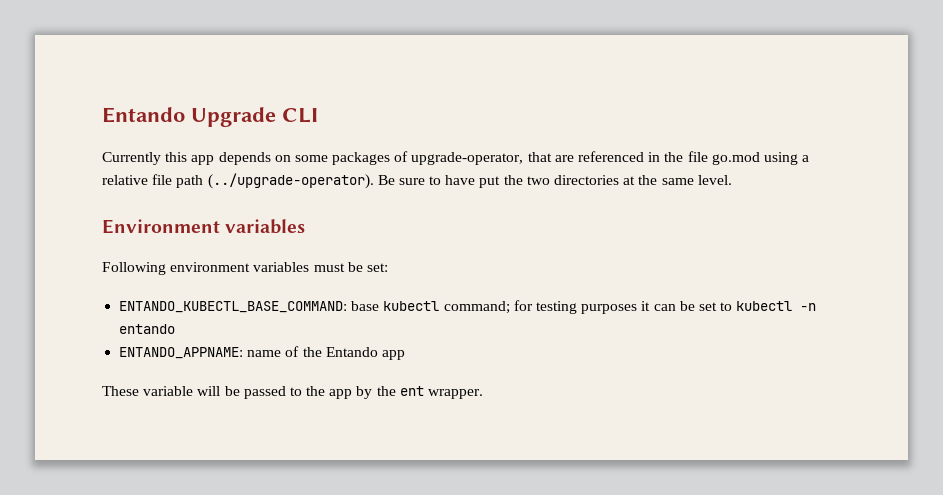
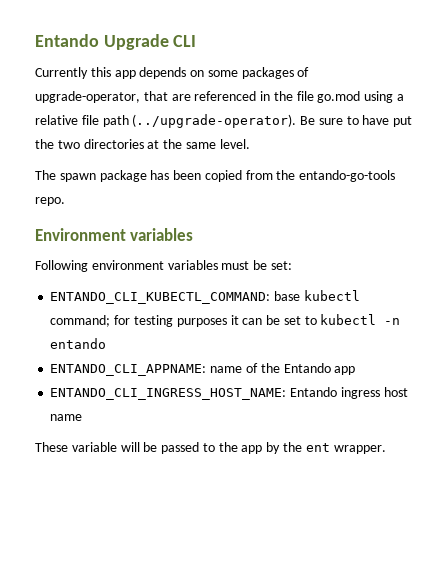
+ The spawn package has been copied from the entando-go-tools repo.
- ENTANDO_KUBECTL_BASE_COMMAND: base kubectl command; for testing purposes it can be set to kubectl -n entando
+ ENTANDO_CLI_KUBECTL_COMMAND: base kubectl command; for testing purposes it can be set to kubectl -n entando
- ENTANDO_APPNAME: name of the Entando app
+ ENTANDO_CLI_APPNAME: name of the Entando app
+ ENTANDO_CLI_INGRESS_HOST_NAME: Entando ingress host name

